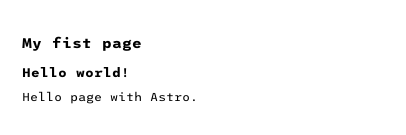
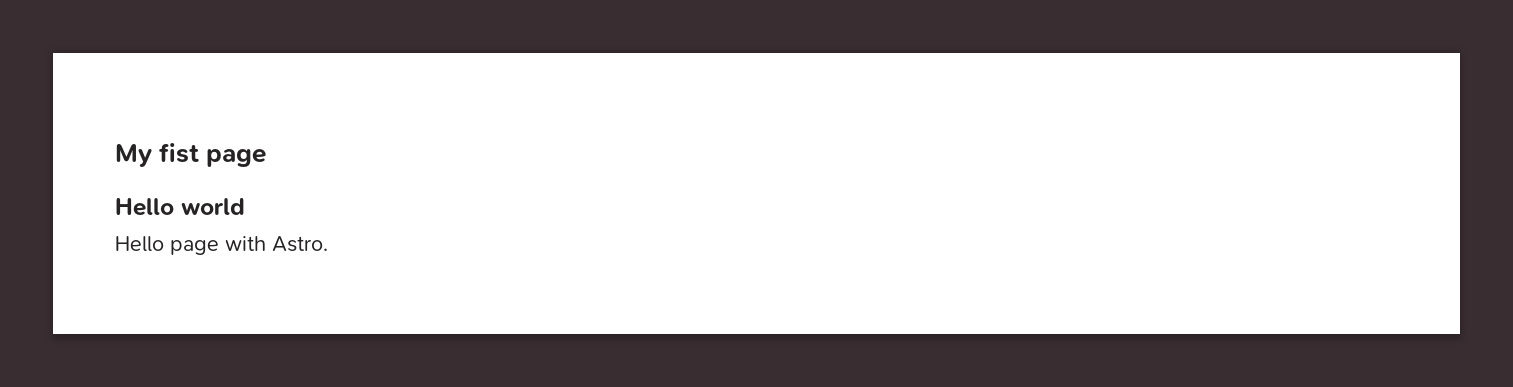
- Hello world!
+ Hello world

